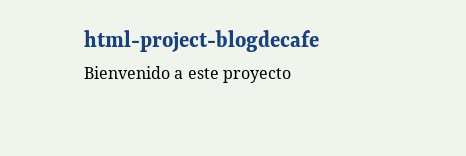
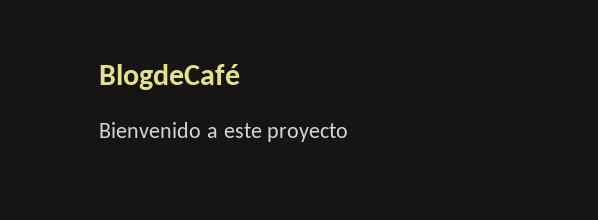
- html-project-blogdecafe
+ BlogdeCafé

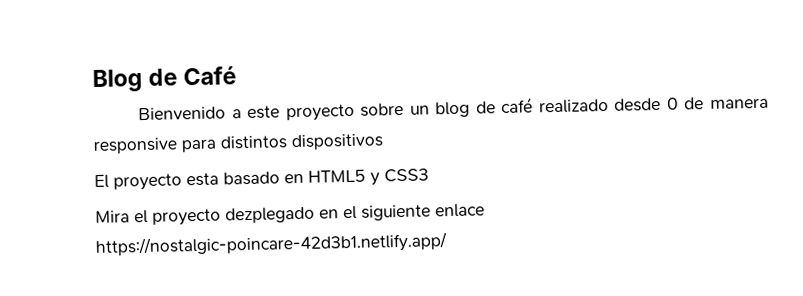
- BlogdeCafé
+ Blog de Café
- Bienvenido a este proyecto
+ Bienvenido a este proyecto sobre un blog de café realizado desde 0 de manera responsive para distintos dispositivos
+ El proyecto esta basado en HTML5 y CSS3
+ Mira el proyecto dezplegado en el siguiente enlace https://nostalgic-poincare-42d3b1.netlify.app/

